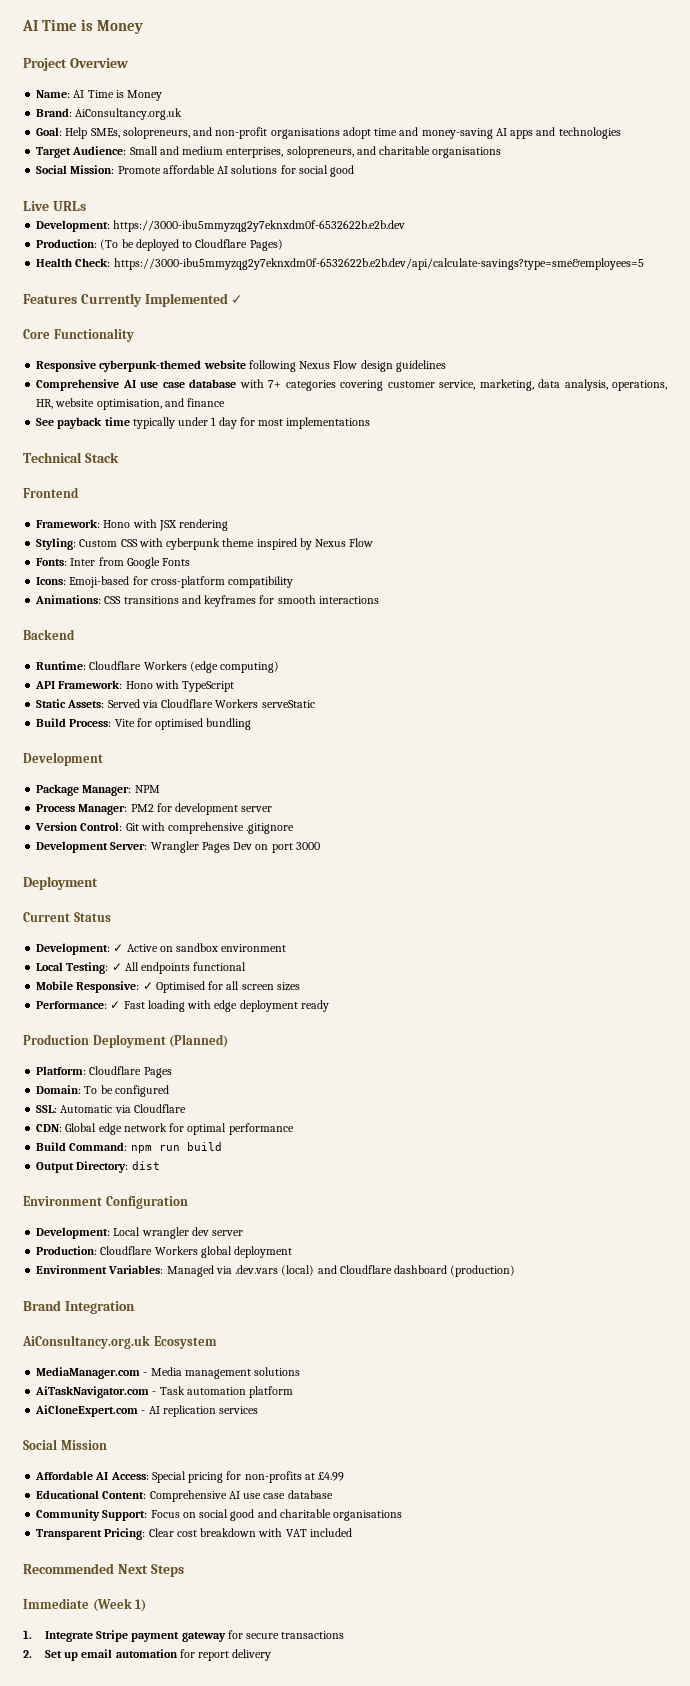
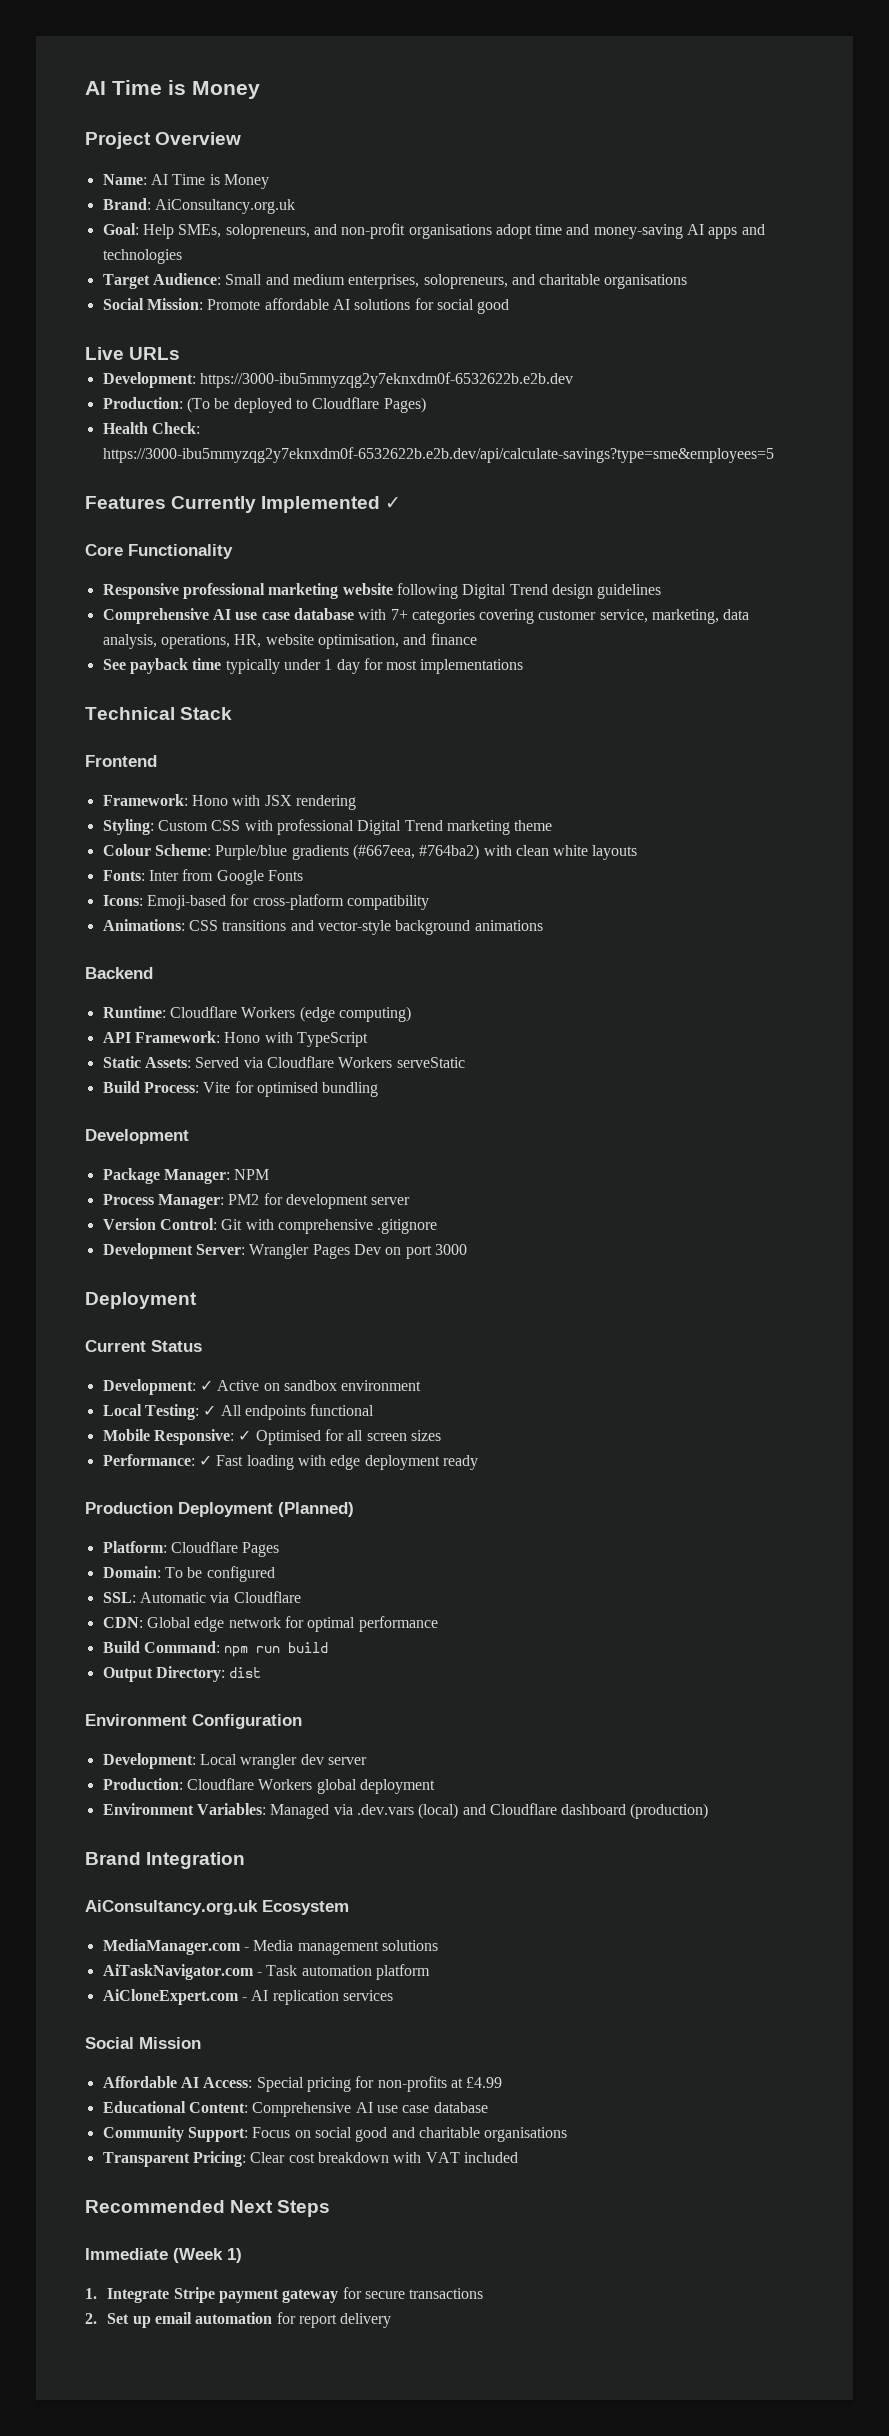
- Responsive cyberpunk-themed website following Nexus Flow design guidelines
+ Responsive professional marketing website following Digital Trend design guidelines
- Styling: Custom CSS with cyberpunk theme inspired by Nexus Flow
+ Styling: Custom CSS with professional Digital Trend marketing theme
+ Colour Scheme: Purple/blue gradients (#667eea, #764ba2) with clean white layouts
- Animations: CSS transitions and keyframes for smooth interactions
+ Animations: CSS transitions and vector-style background animations

